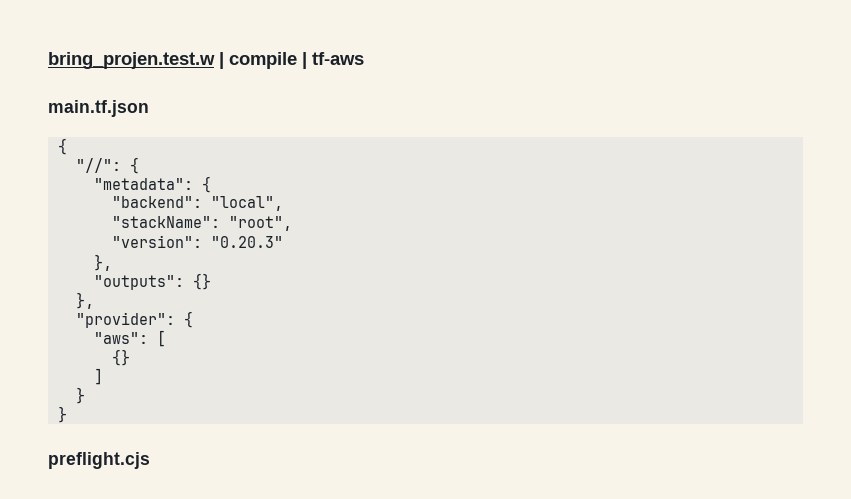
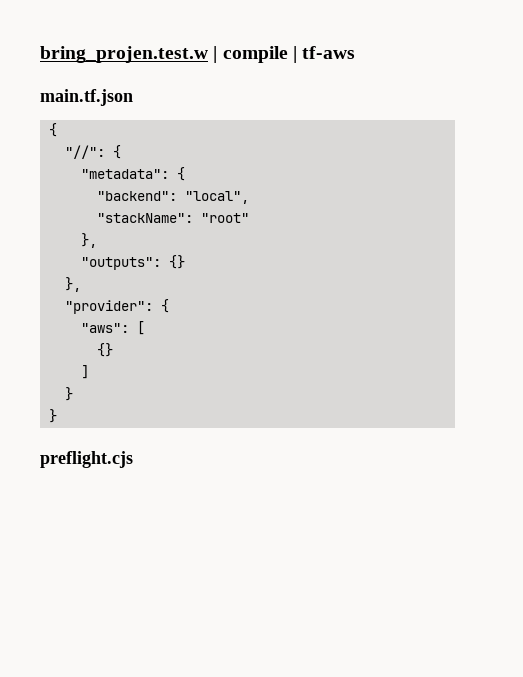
- "stackName": "root",
- "version": "0.20.3"
+ "stackName": "root"

